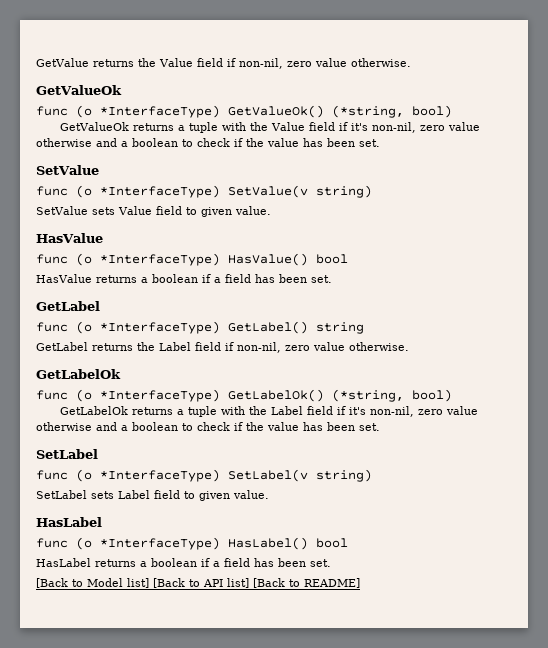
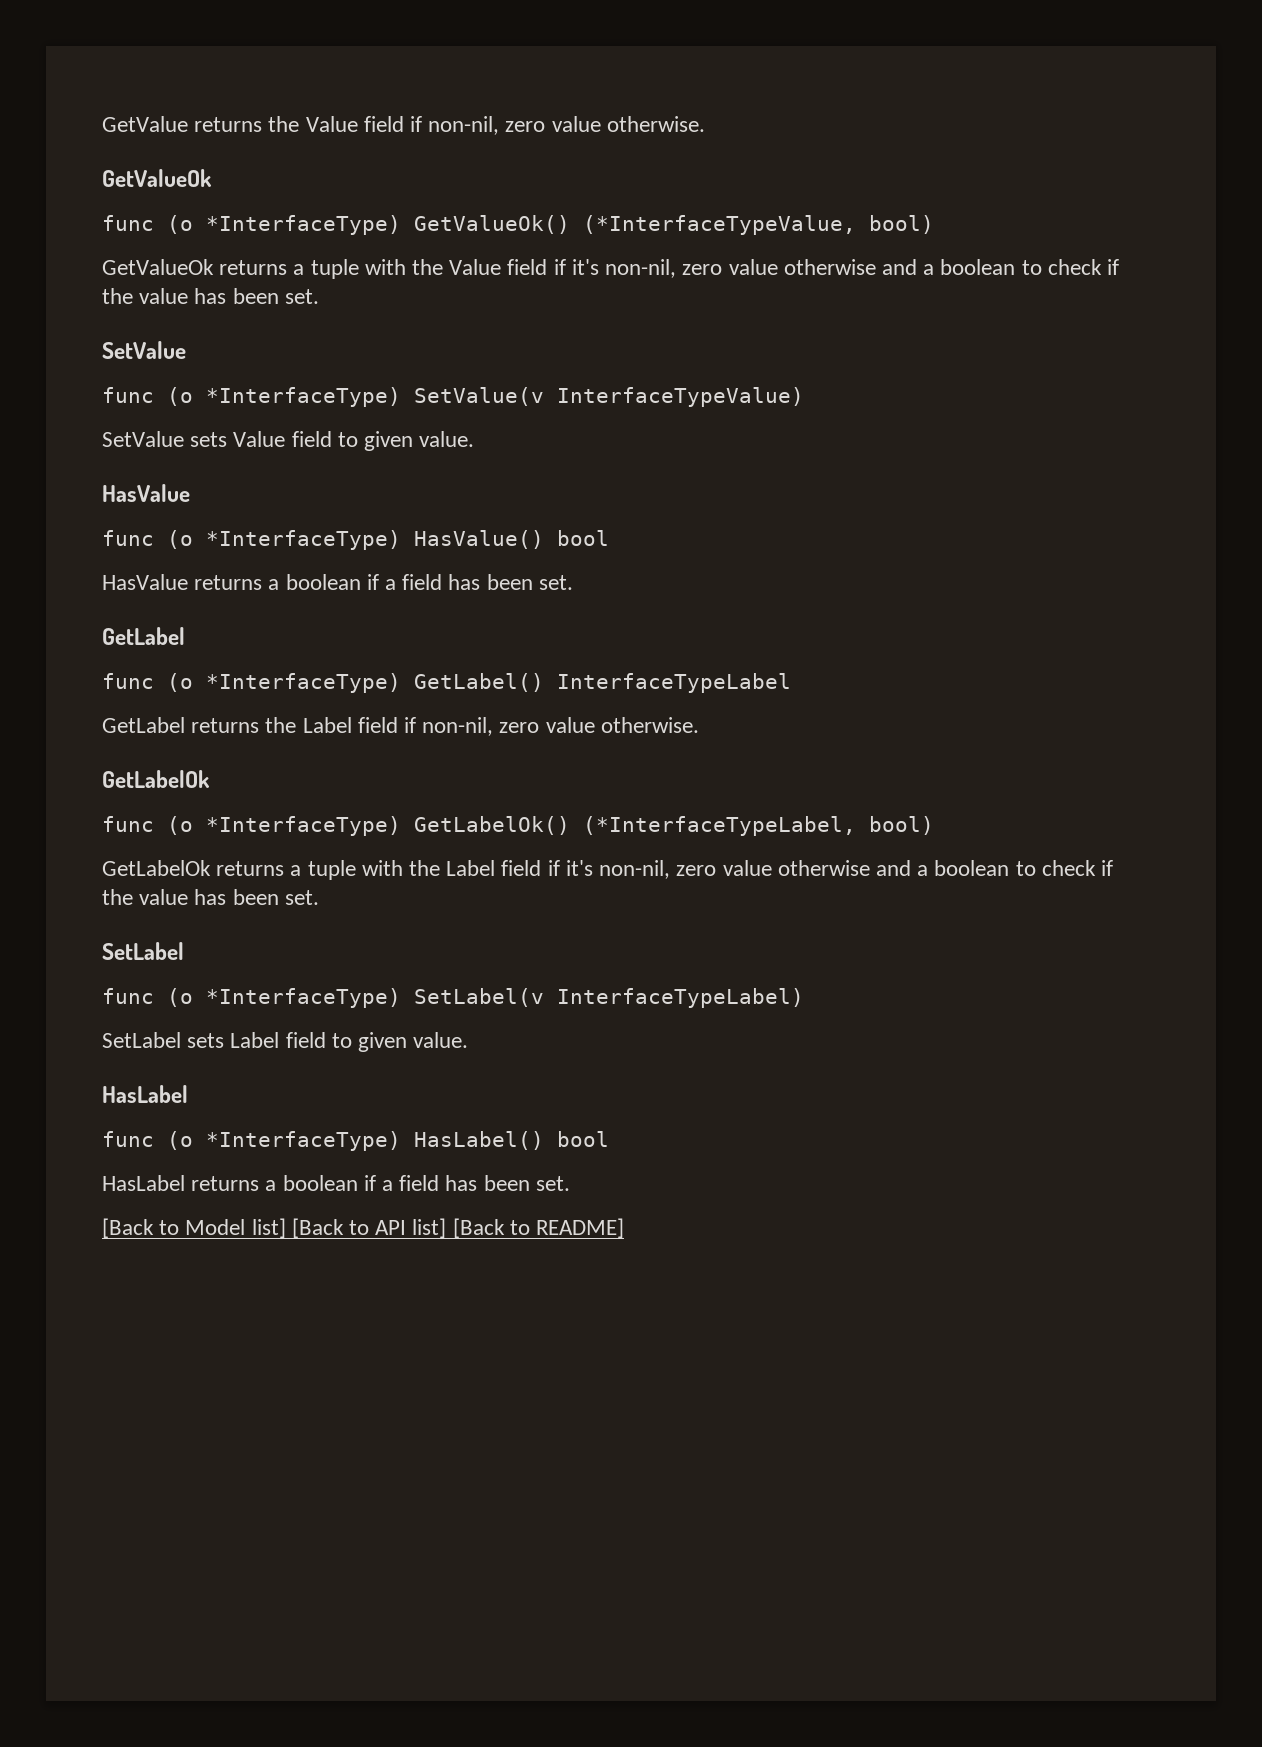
- func (o *InterfaceType) GetValueOk() (*string, bool)
+ func (o *InterfaceType) GetValueOk() (*InterfaceTypeValue, bool)
- func (o *InterfaceType) SetValue(v string)
+ func (o *InterfaceType) SetValue(v InterfaceTypeValue)
- func (o *InterfaceType) GetLabel() string
+ func (o *InterfaceType) GetLabel() InterfaceTypeLabel
- func (o *InterfaceType) GetLabelOk() (*string, bool)
+ func (o *InterfaceType) GetLabelOk() (*InterfaceTypeLabel, bool)
- func (o *InterfaceType) SetLabel(v string)
+ func (o *InterfaceType) SetLabel(v InterfaceTypeLabel)

